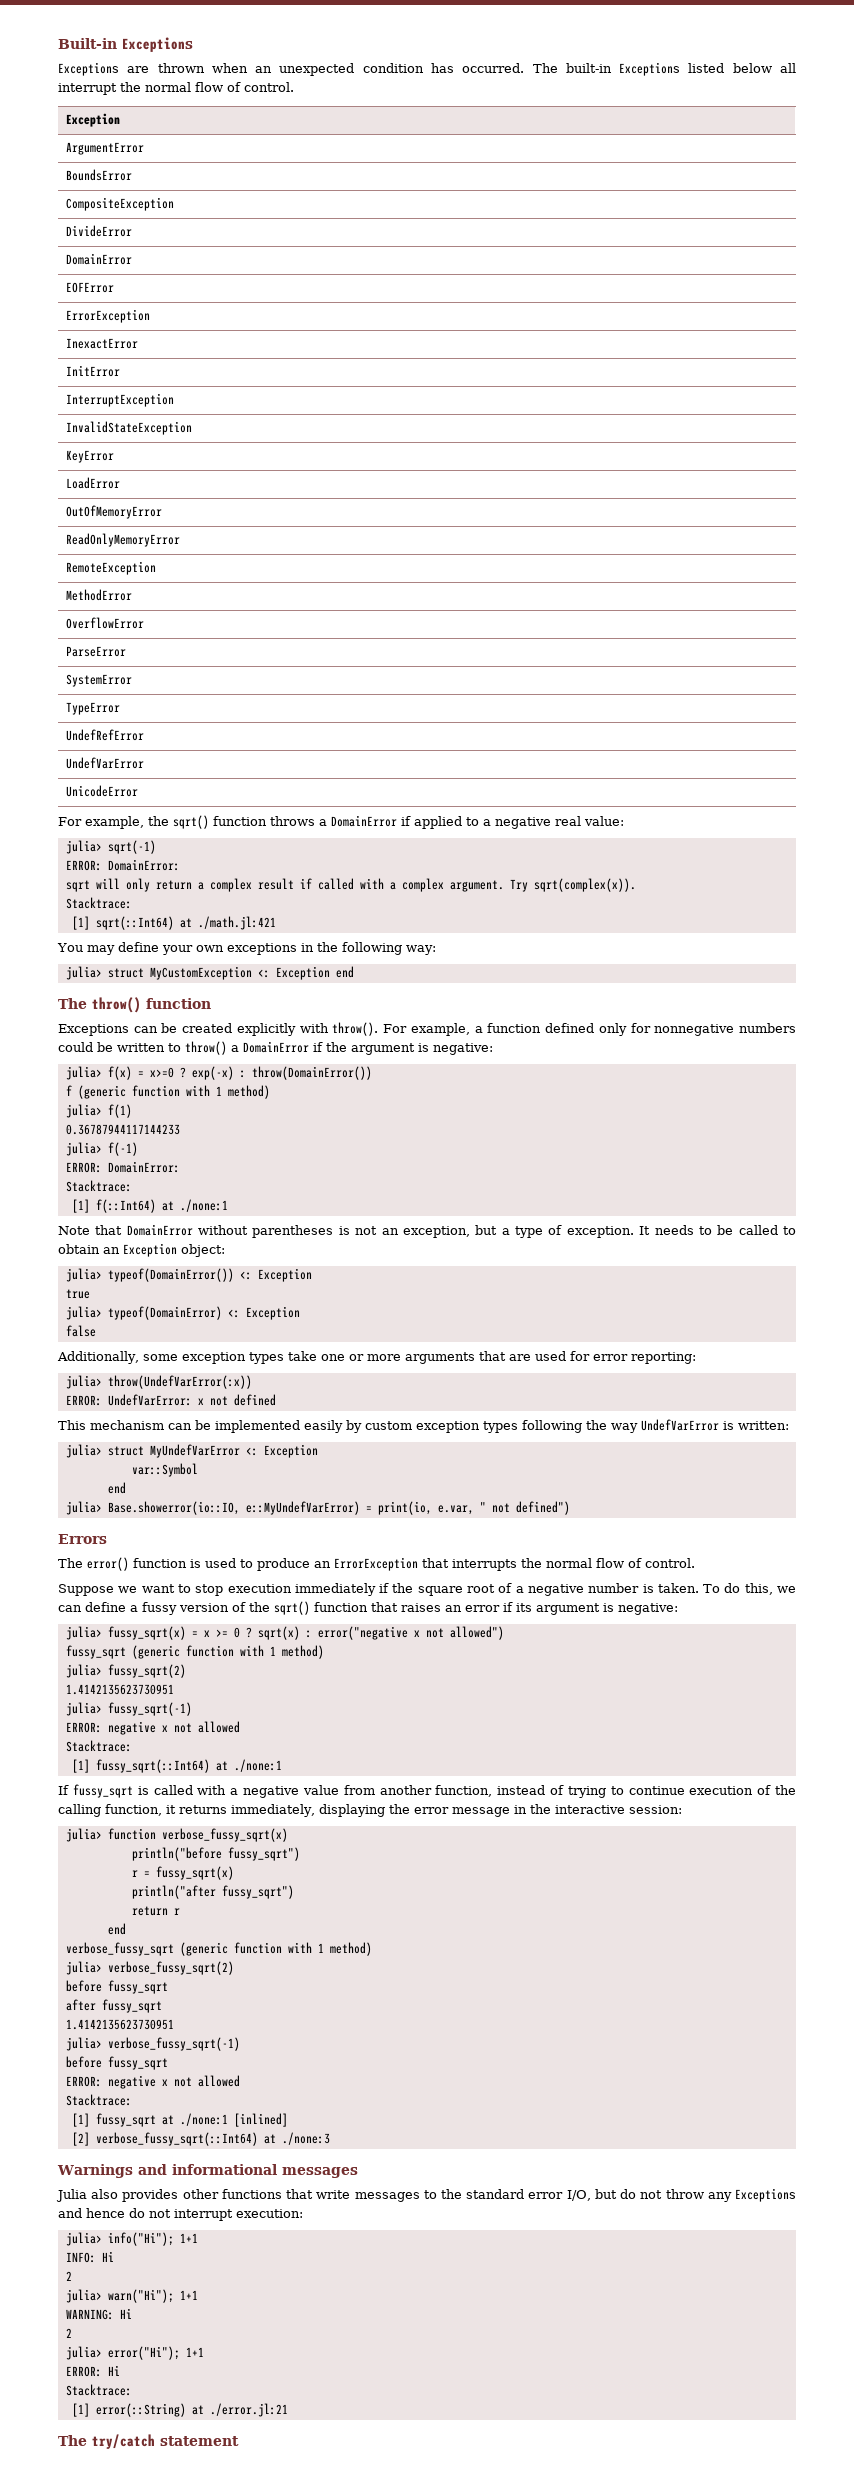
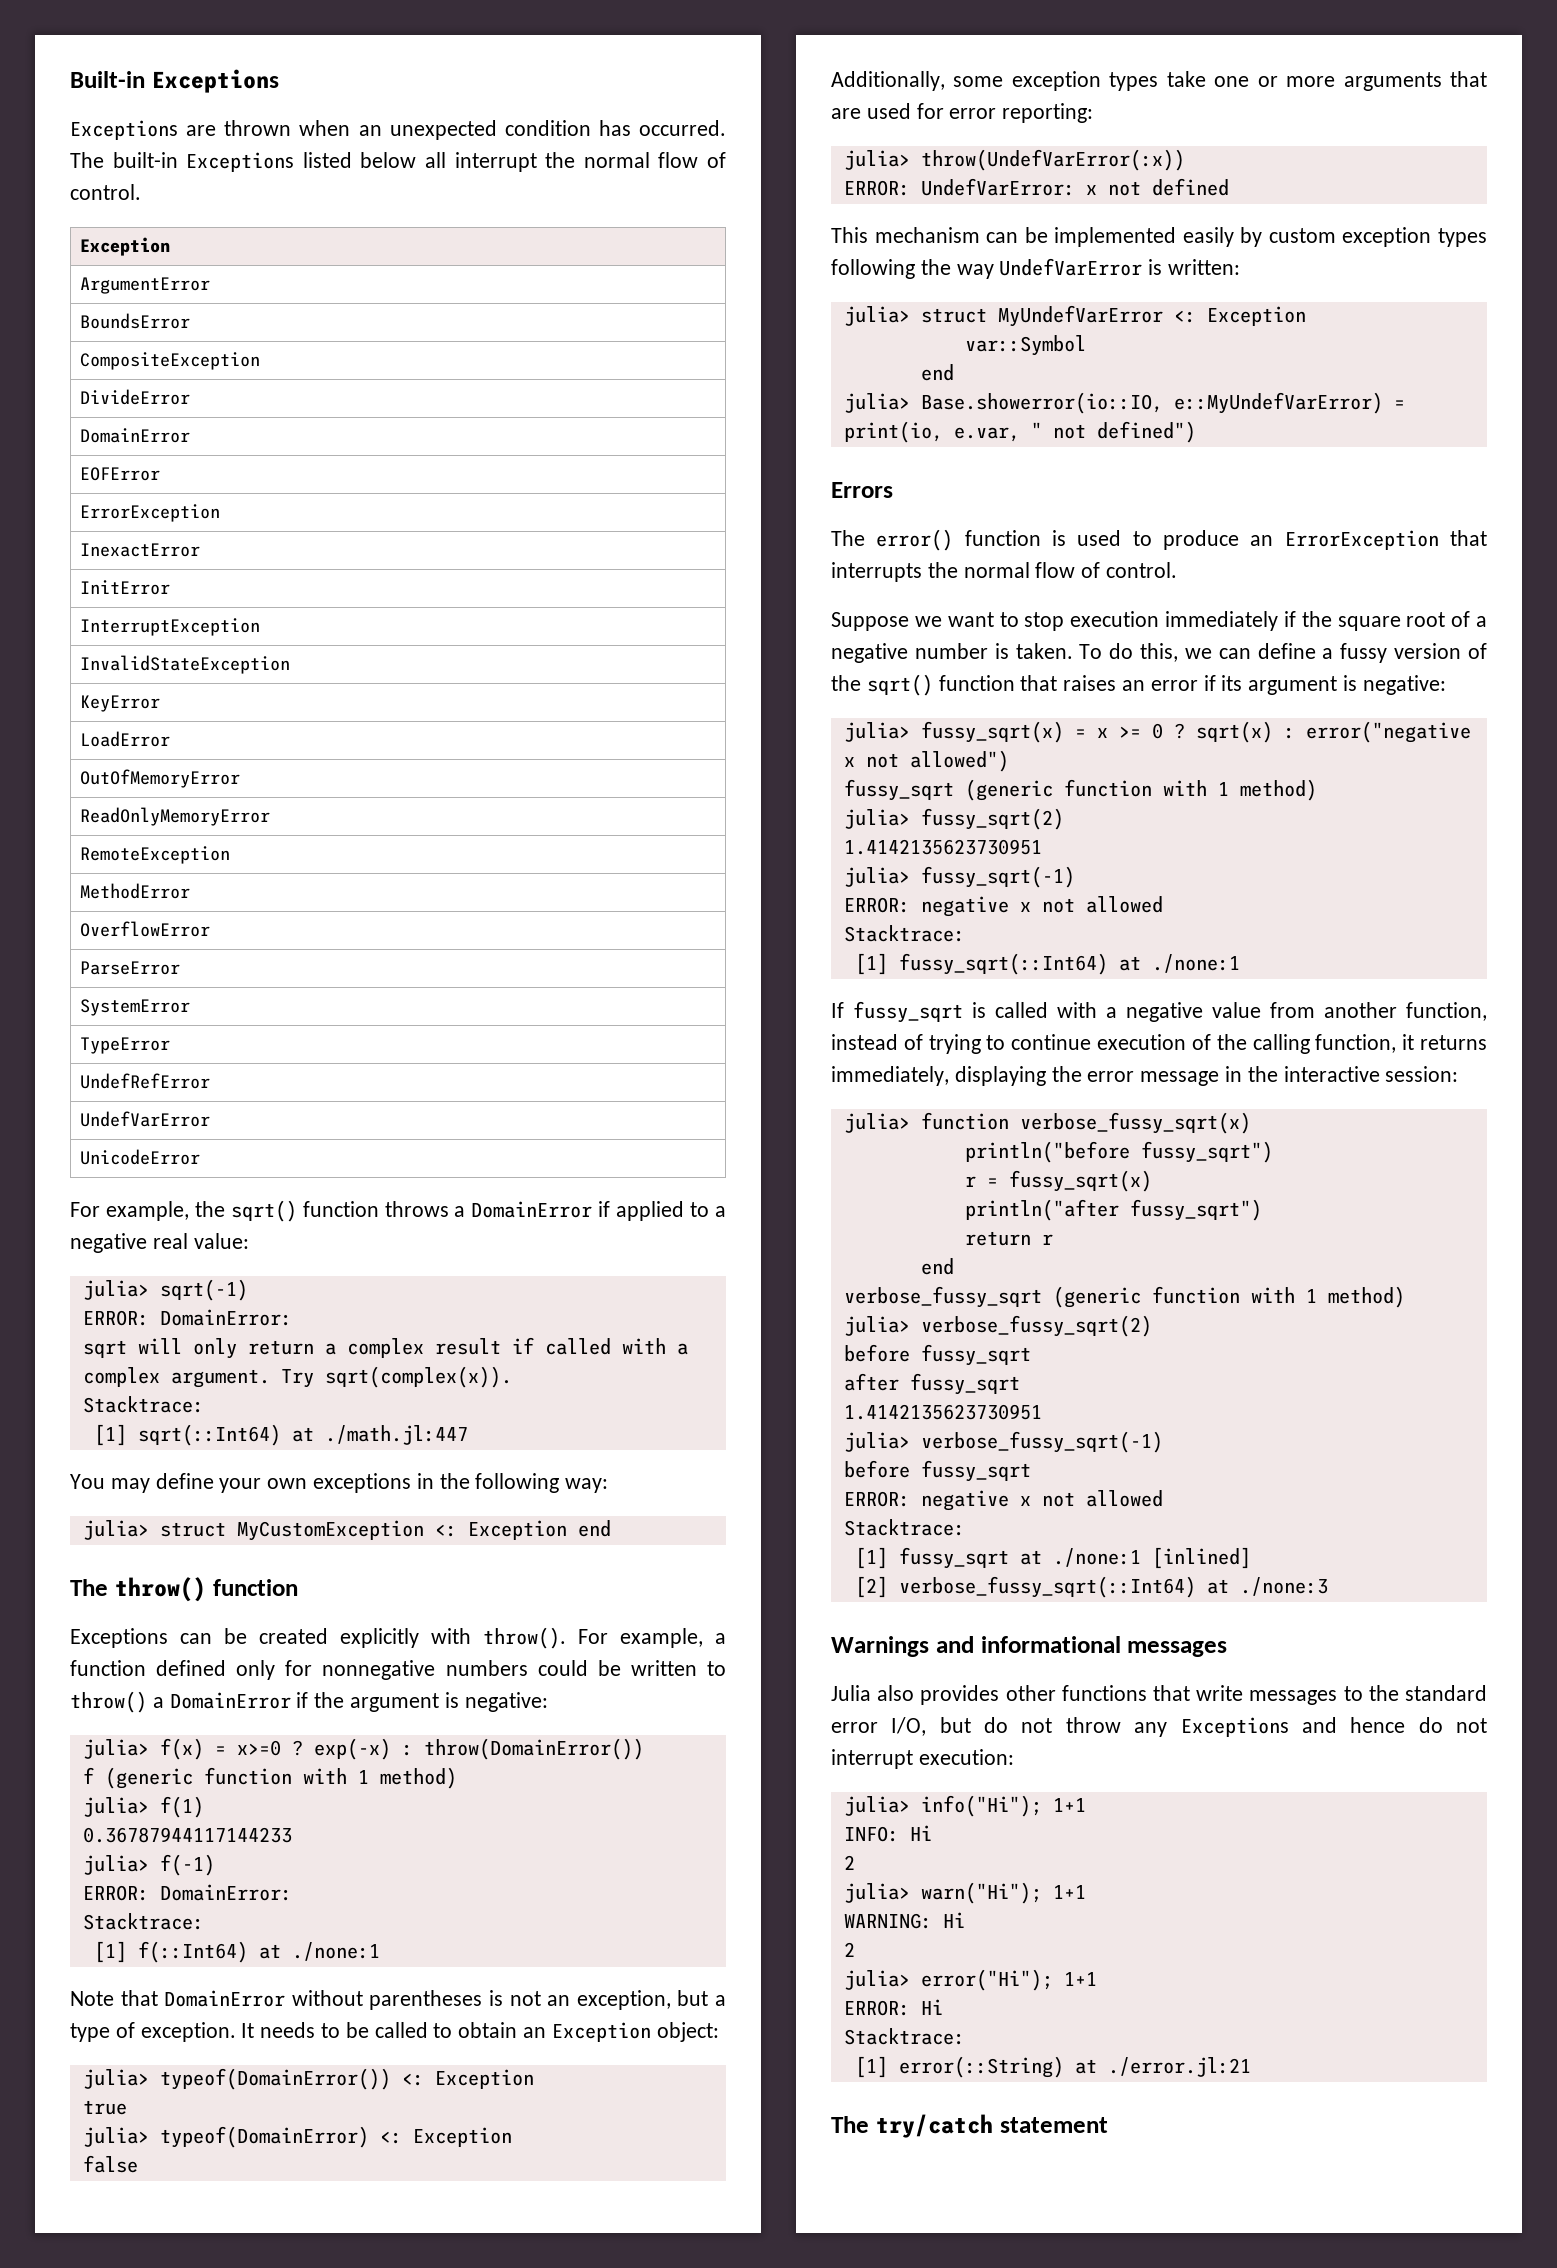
- [1] sqrt(::Int64) at ./math.jl:421
+ [1] sqrt(::Int64) at ./math.jl:447

